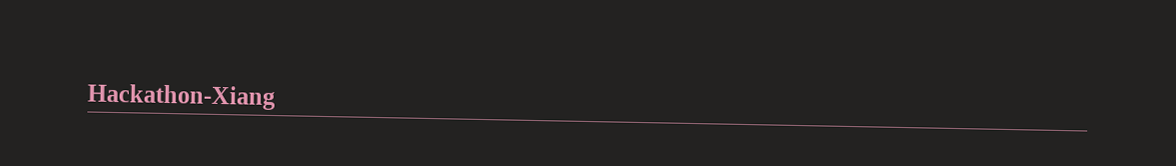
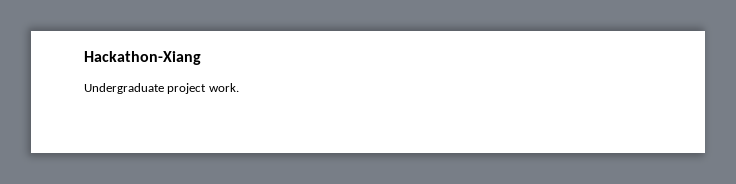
+ Undergraduate project work.

